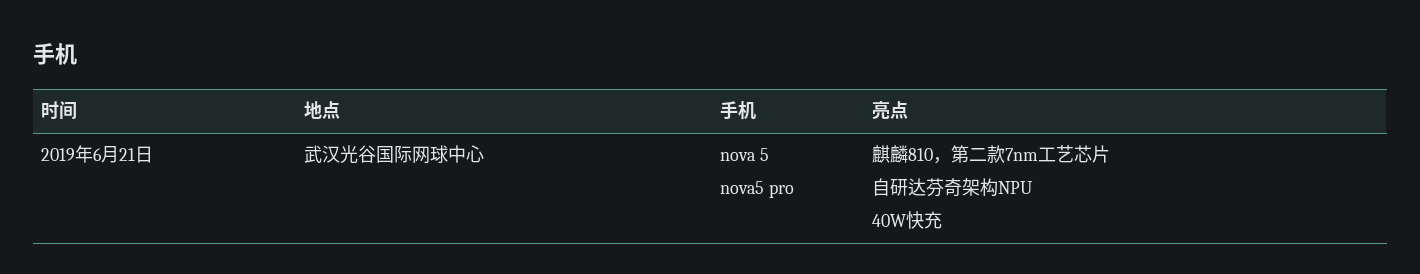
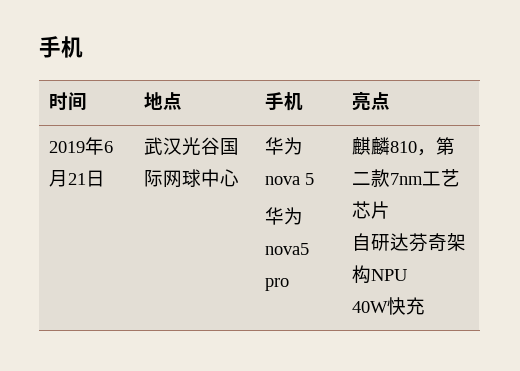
- 2019年6月21日 | 武汉光谷国际网球中心 | nova 5
- nova5 pro | 麒麟810，第二款7nm工艺芯片
+ 2019年6月21日 | 武汉光谷国际网球中心 | 华为nova 5
+ 华为nova5 pro | 麒麟810，第二款7nm工艺芯片

